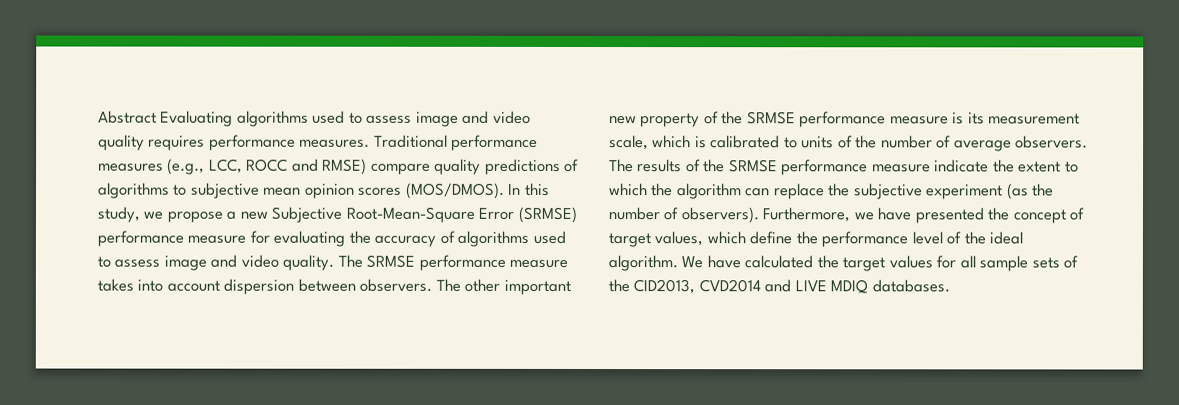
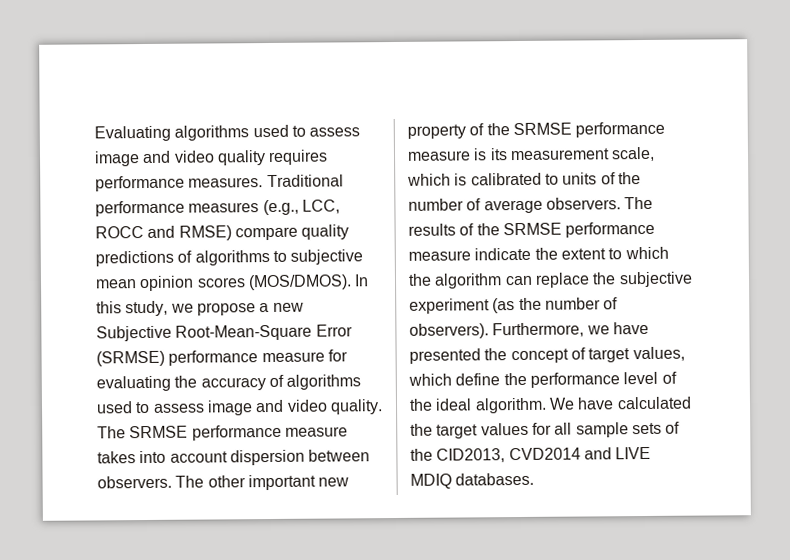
- Abstract Evaluating algorithms used to assess image and video quality requires performance measures.
+ Evaluating algorithms used to assess image and video quality requires performance measures.

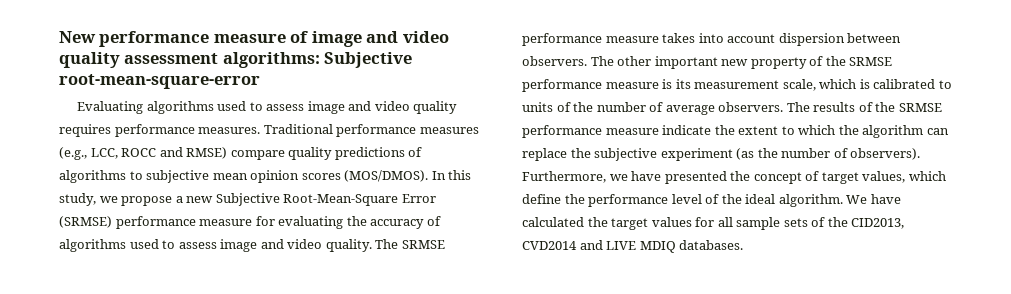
+ New performance measure of image and video quality assessment algorithms: Subjective root-mean-square-error

